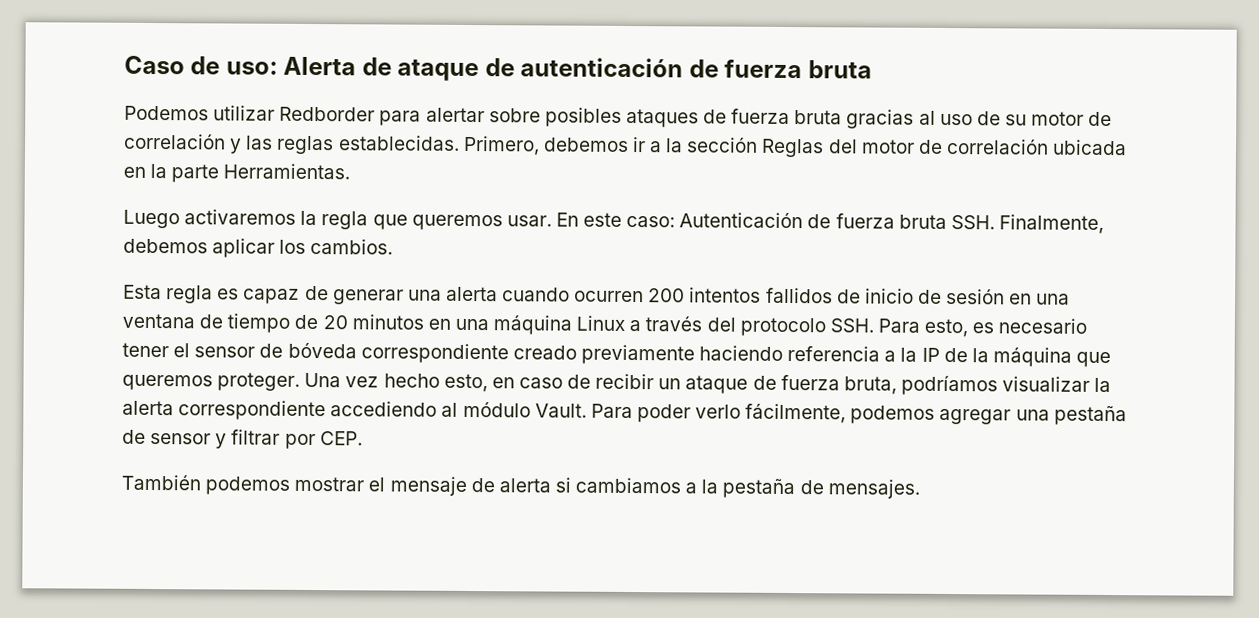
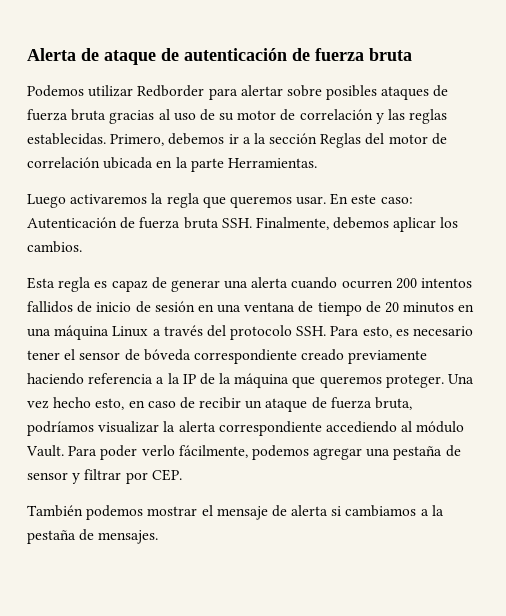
- Caso de uso: Alerta de ataque de autenticación de fuerza bruta
+ Alerta de ataque de autenticación de fuerza bruta

